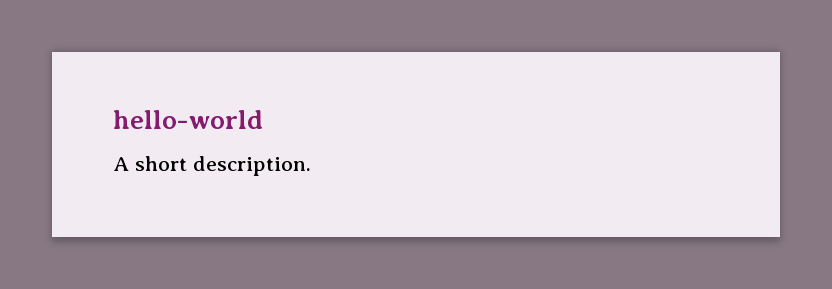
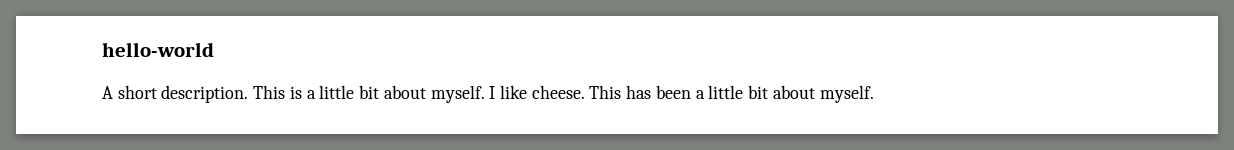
+ This is a little bit about myself. I like cheese. This has been a little bit about myself.

